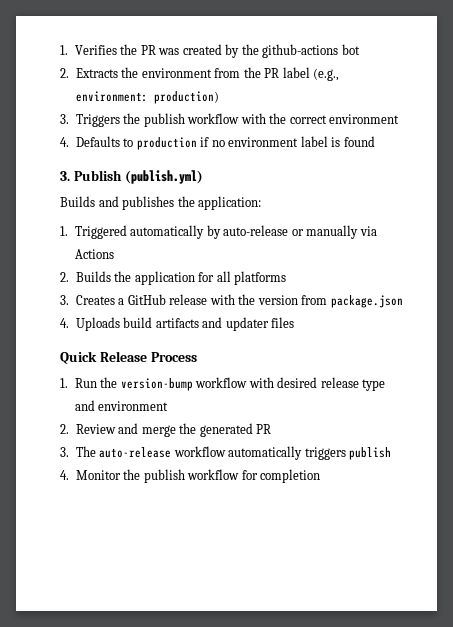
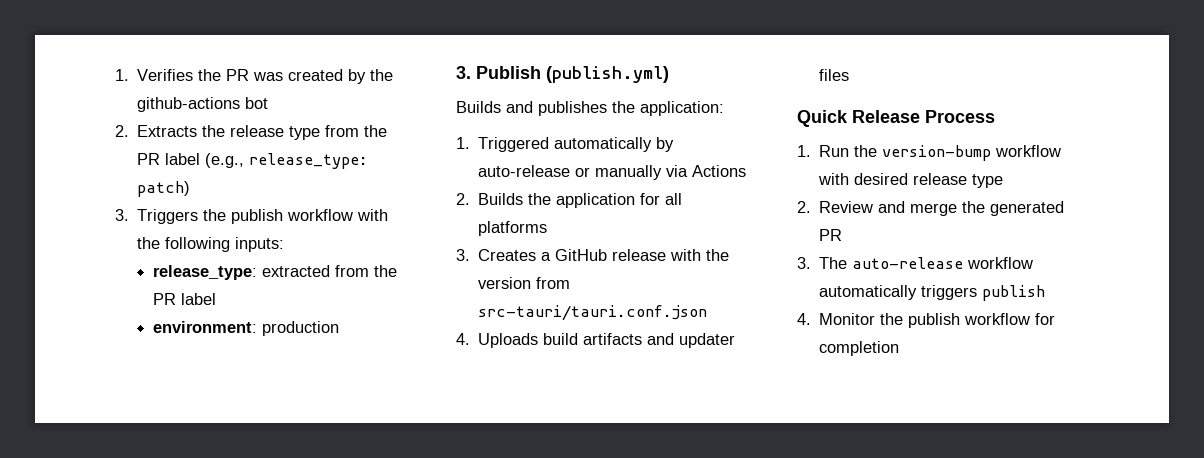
- 2. Extracts the environment from the PR label (e.g., environment: production)
+ 2. Extracts the release type from the PR label (e.g., release_type: patch)
- 3. Triggers the publish workflow with the correct environment
- 4. Defaults to production if no environment label is found
+ 3. Triggers the publish workflow with the following inputs:
+ release_type: extracted from the PR label
+ environment: production
- 3. Creates a GitHub release with the version from package.json
+ 3. Creates a GitHub release with the version from src-tauri/tauri.conf.json
- 1. Run the version-bump workflow with desired release type and environment
+ 1. Run the version-bump workflow with desired release type

